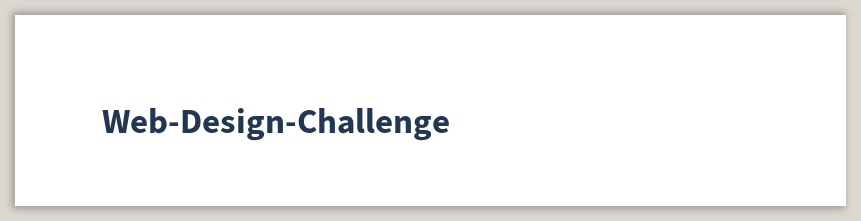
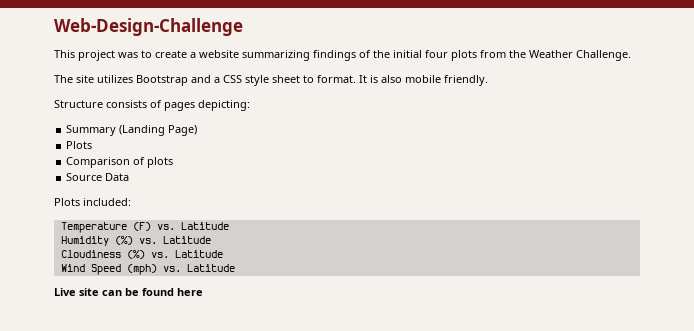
+ This project was to create a website summarizing findings of the initial four plots from the Weather Challenge.
+ The site utilizes Bootstrap and a CSS style sheet to format. It is also mobile friendly.
+ Structure consists of pages depicting:
+ Summary (Landing Page)
+ Plots
+ Comparison of plots
+ Source Data
+ Plots included:
+ Temperature (F) vs. Latitude
+ Humidity (%) vs. Latitude
+ Cloudiness (%) vs. Latitude
+ Wind Speed (mph) vs. Latitude
+ Live site can be found here

